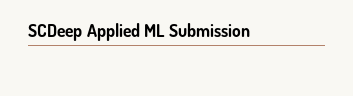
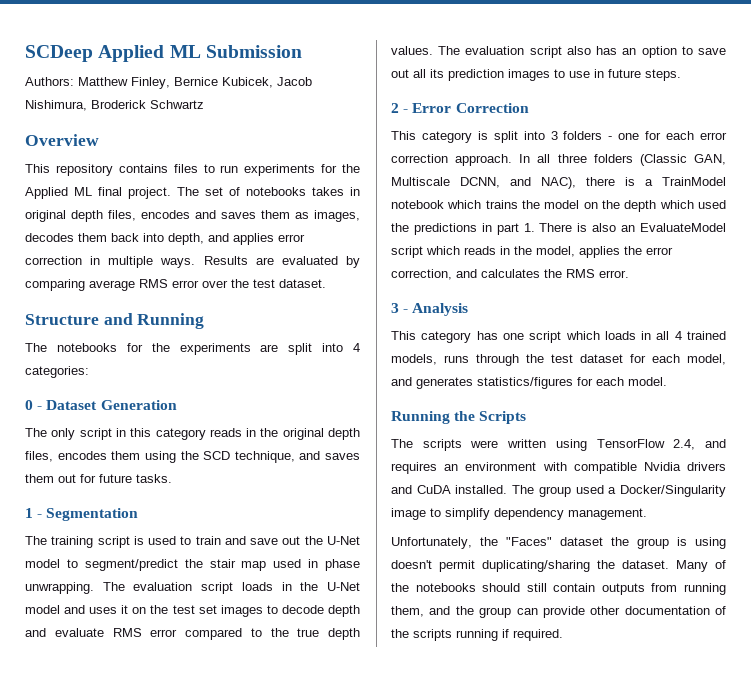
+ Authors: Matthew Finley, Bernice Kubicek, Jacob Nishimura, Broderick Schwartz
+ Overview
+ This repository contains files to run experiments for the Applied ML final project. The set of notebooks takes in original depth files, encodes and saves them as images, decodes them back into depth, and applies error correction in multiple ways. Results are evaluated by comparing average RMS error over the test dataset.
+ Structure and Running
+ The notebooks for the experiments are split into 4 categories:
+ 0 - Dataset Generation
+ The only script in this category reads in the original depth files, encodes them using the SCD technique, and saves them out for future tasks.
+ 1 - Segmentation
+ The training script is used to train and save out the U-Net model to segment/predict the stair map used in phase unwrapping. The evaluation script loads in the U-Net model and uses it on the test set images to decode depth and evaluate RMS error compared to the true depth values. The evaluation script also has an option to save out all its prediction images to use in future steps.
+ 2 - Error Correction
+ This category is split into 3 folders - one for each error correction approach. In all three folders (Classic GAN, Multiscale DCNN, and NAC), there is a TrainModel notebook which trains the model on the depth which used the predictions in part 1. There is also an EvaluateModel script which reads in the model, applies the error correction, and calculates the RMS error.
+ 3 - Analysis
+ This category has one script which loads in all 4 trained models, runs through the test dataset for each model, and generates statistics/figures for each model.
+ Running the Scripts
+ The scripts were written using TensorFlow 2.4, and requires an environment with compatible Nvidia drivers and CuDA installed. The group used a Docker/Singularity image to simplify dependency management.
+ Unfortunately, the "Faces" dataset the group is using doesn't permit duplicating/sharing the dataset. Many of the notebooks should still contain outputs from running them, and the group can provide other documentation of the scripts running if required.

